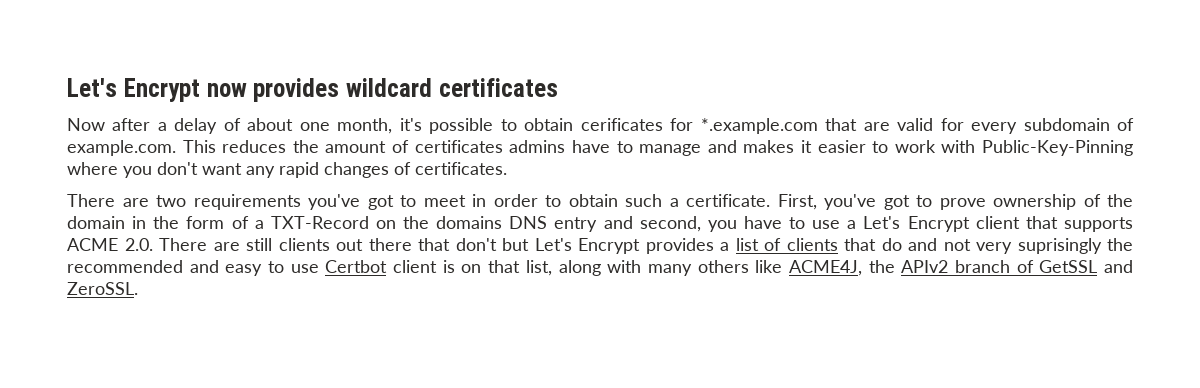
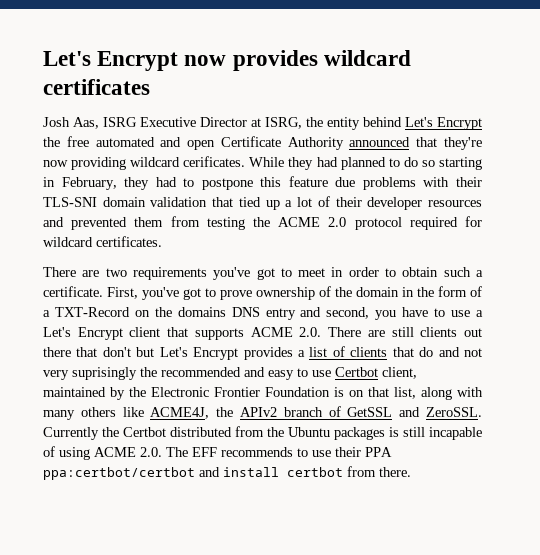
- Now after a delay of about one month, it's possible to obtain cerificates for *.example.com that are valid for every subdomain of example.com. This reduces the amount of certificates admins have to manage and makes it easier to work with Public-Key-Pinning where you don't want any rapid changes of certificates.
+ Josh Aas, ISRG Executive Director at ISRG, the entity behind Let's Encrypt the free automated and open Certificate Authority announced that they're now providing wildcard cerificates. While they had planned to do so starting in February, they had to postpone this feature due problems with their TLS-SNI domain validation that tied up a lot of their developer resources and prevented them from testing the ACME 2.0 protocol required for wildcard certificates.
- First, you've got to prove ownership of the domain in the form of a TXT-Record on the domains DNS entry and second, you have to use a Let's Encrypt client that supports ACME 2.0. There are still clients out there that don't but Let's Encrypt provides a list of clients that do and not very suprisingly the recommended and easy to use Certbot client is on that list, along with many others like ACME4J, the APIv2 branch of GetSSL and ZeroSSL.
+ First, you've got to prove ownership of the domain in the form of a TXT-Record on the domains DNS entry and second, you have to use a Let's Encrypt client that supports ACME 2.0. There are still clients out there that don't but Let's Encrypt provides a list of clients that do and not very suprisingly the recommended and easy to use Certbot client, maintained by the Electronic Frontier Foundation is on that list, along with many others like ACME4J, the APIv2 branch of GetSSL and ZeroSSL.
+ Currently the Certbot distributed from the Ubuntu packages is still incapable of using ACME 2.0. The EFF recommends to use their PPA ppa:certbot/certbot and install certbot from there.

